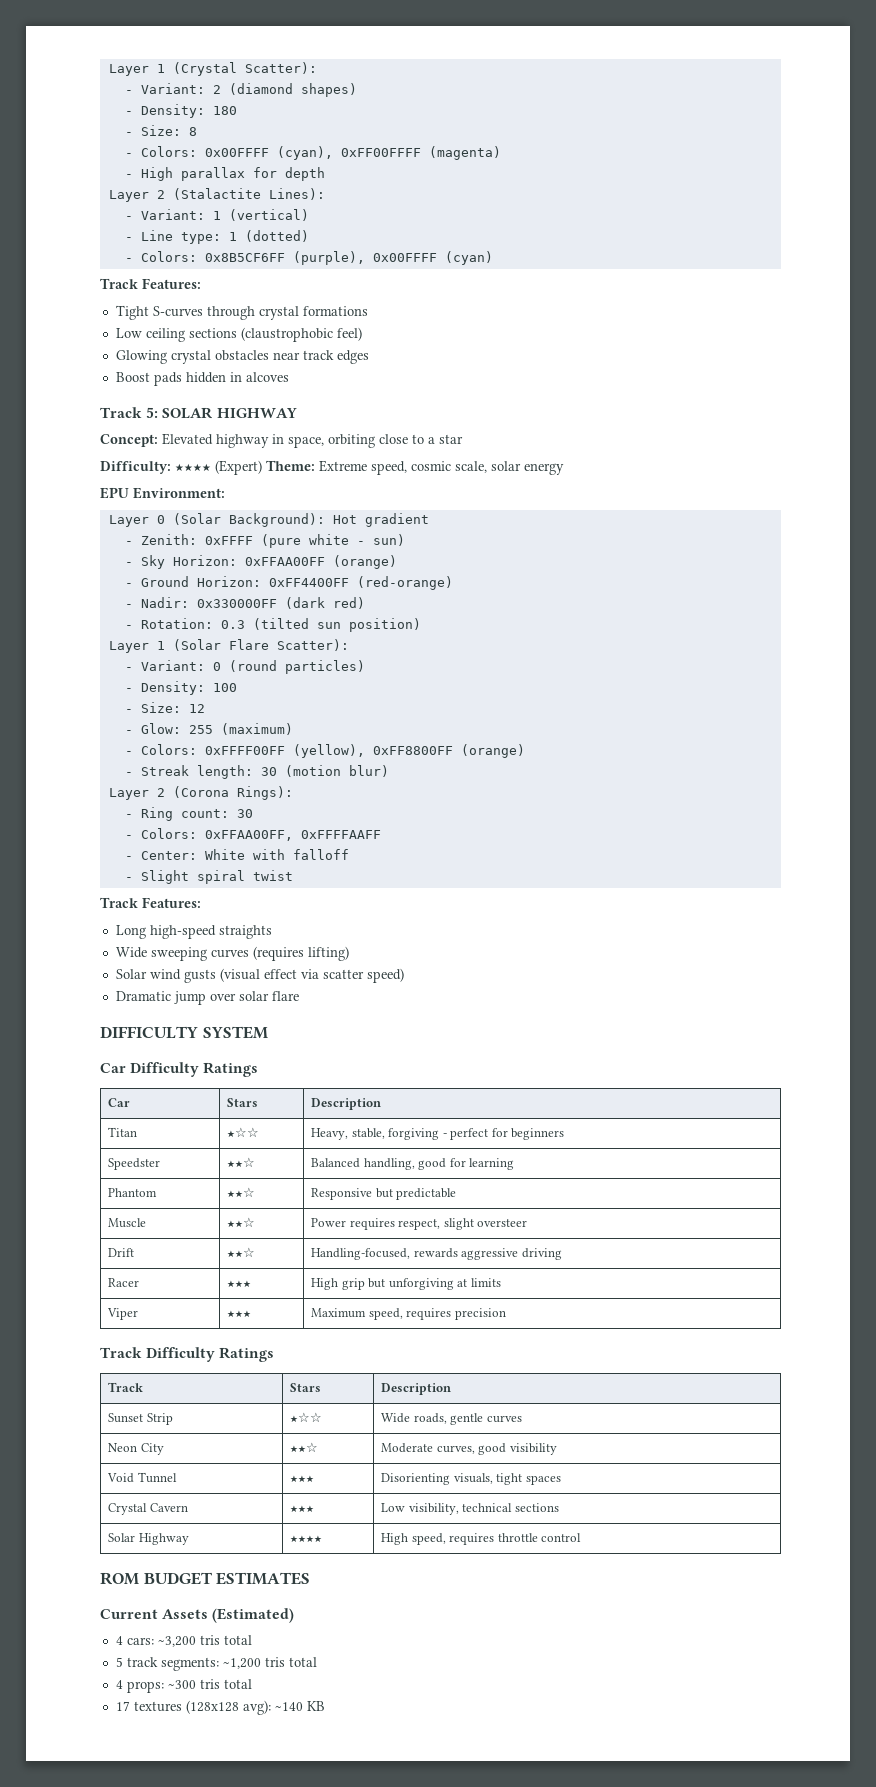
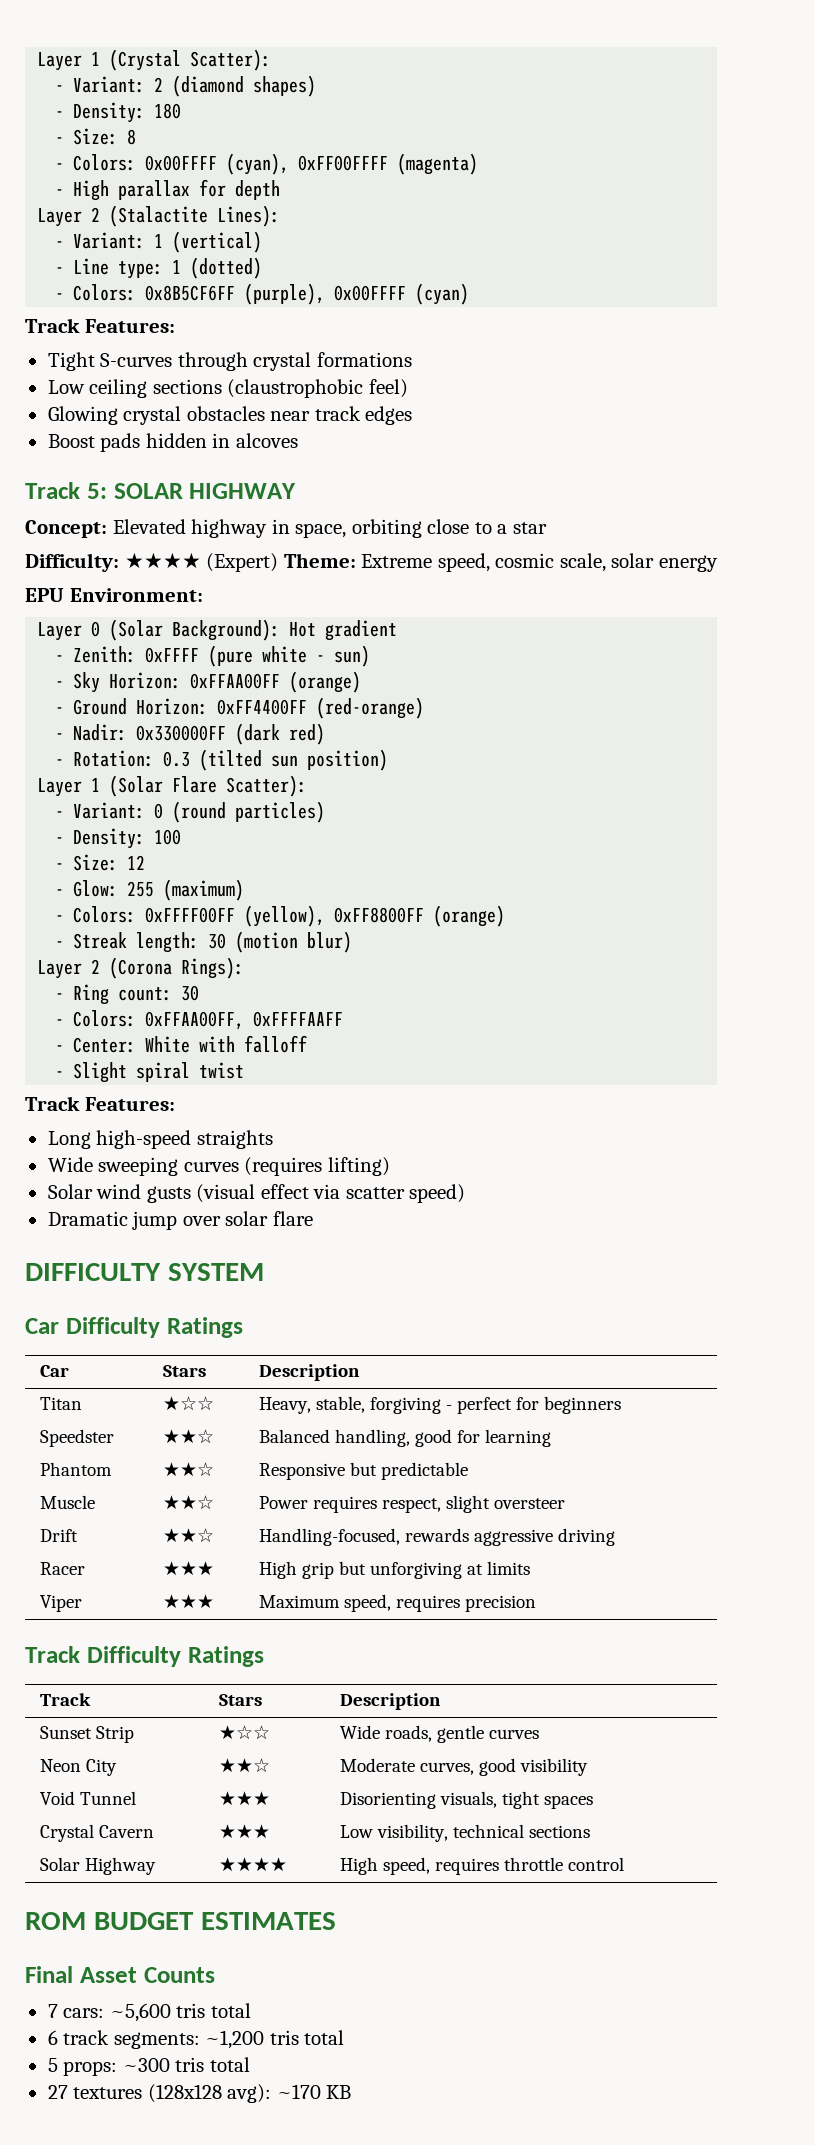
- Current Assets (Estimated)
- 4 cars: ~3,200 tris total
- 5 track segments: ~1,200 tris total
+ Final Asset Counts
+ 7 cars: ~5,600 tris total
+ 6 track segments: ~1,200 tris total
- 4 props: ~300 tris total
+ 5 props: ~300 tris total
- 17 textures (128x128 avg): ~140 KB
+ 27 textures (128x128 avg): ~170 KB

